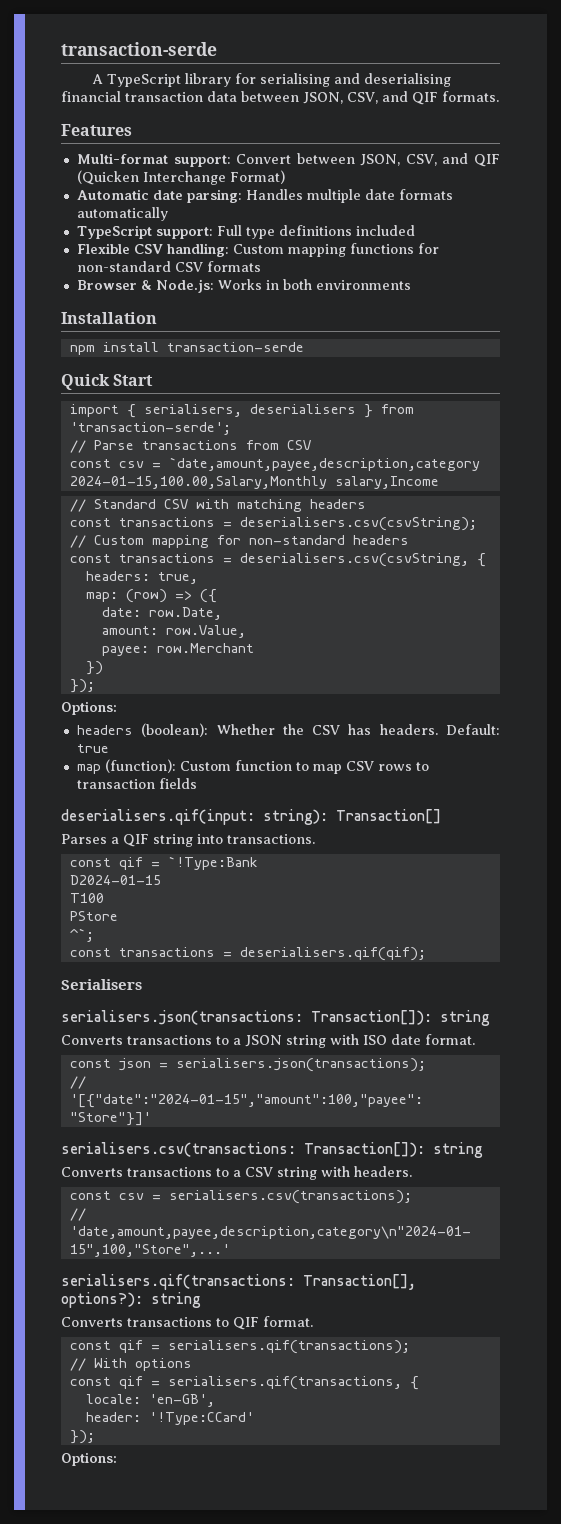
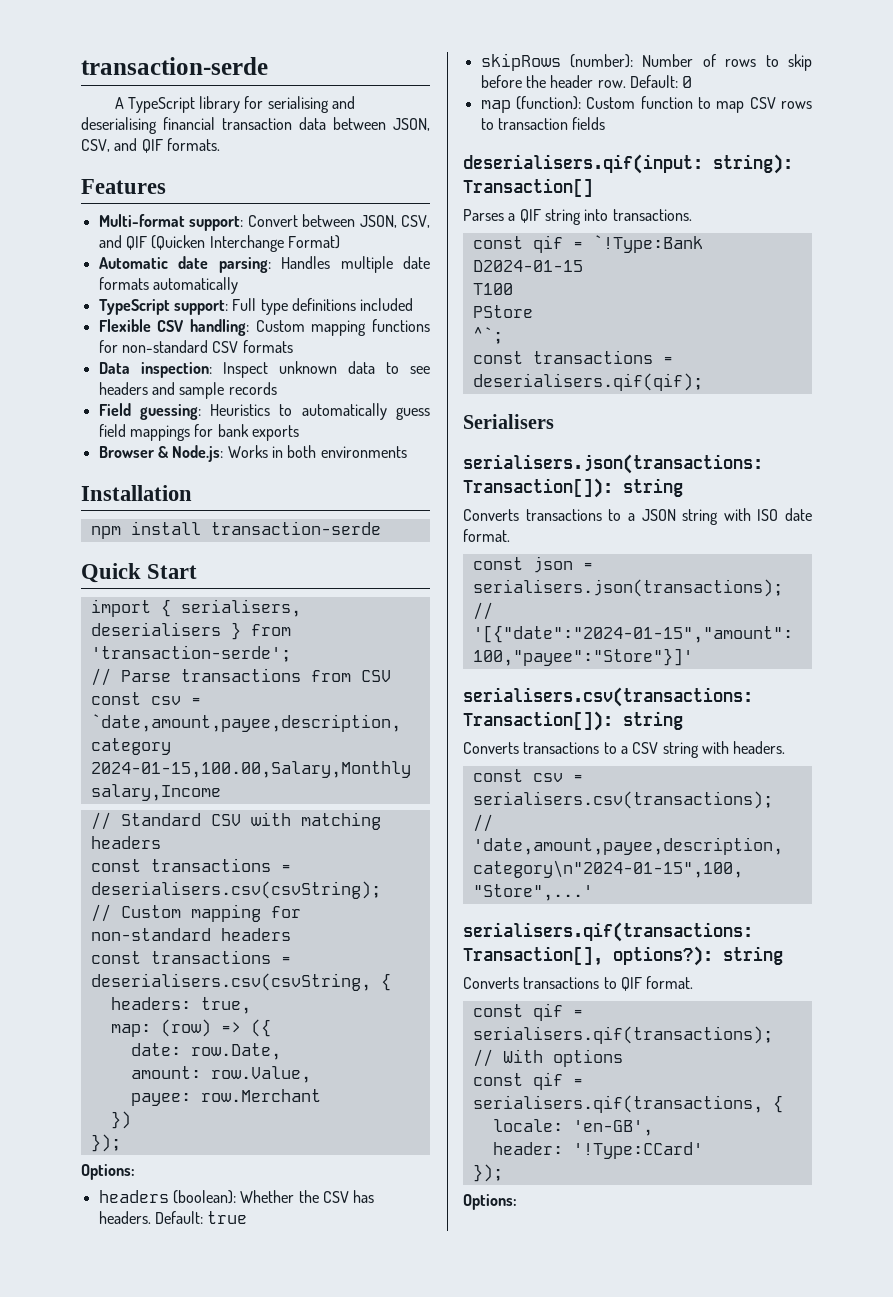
+ Data inspection: Inspect unknown data to see headers and sample records
+ Field guessing: Heuristics to automatically guess field mappings for bank exports
+ skipRows (number): Number of rows to skip before the header row. Default: 0

